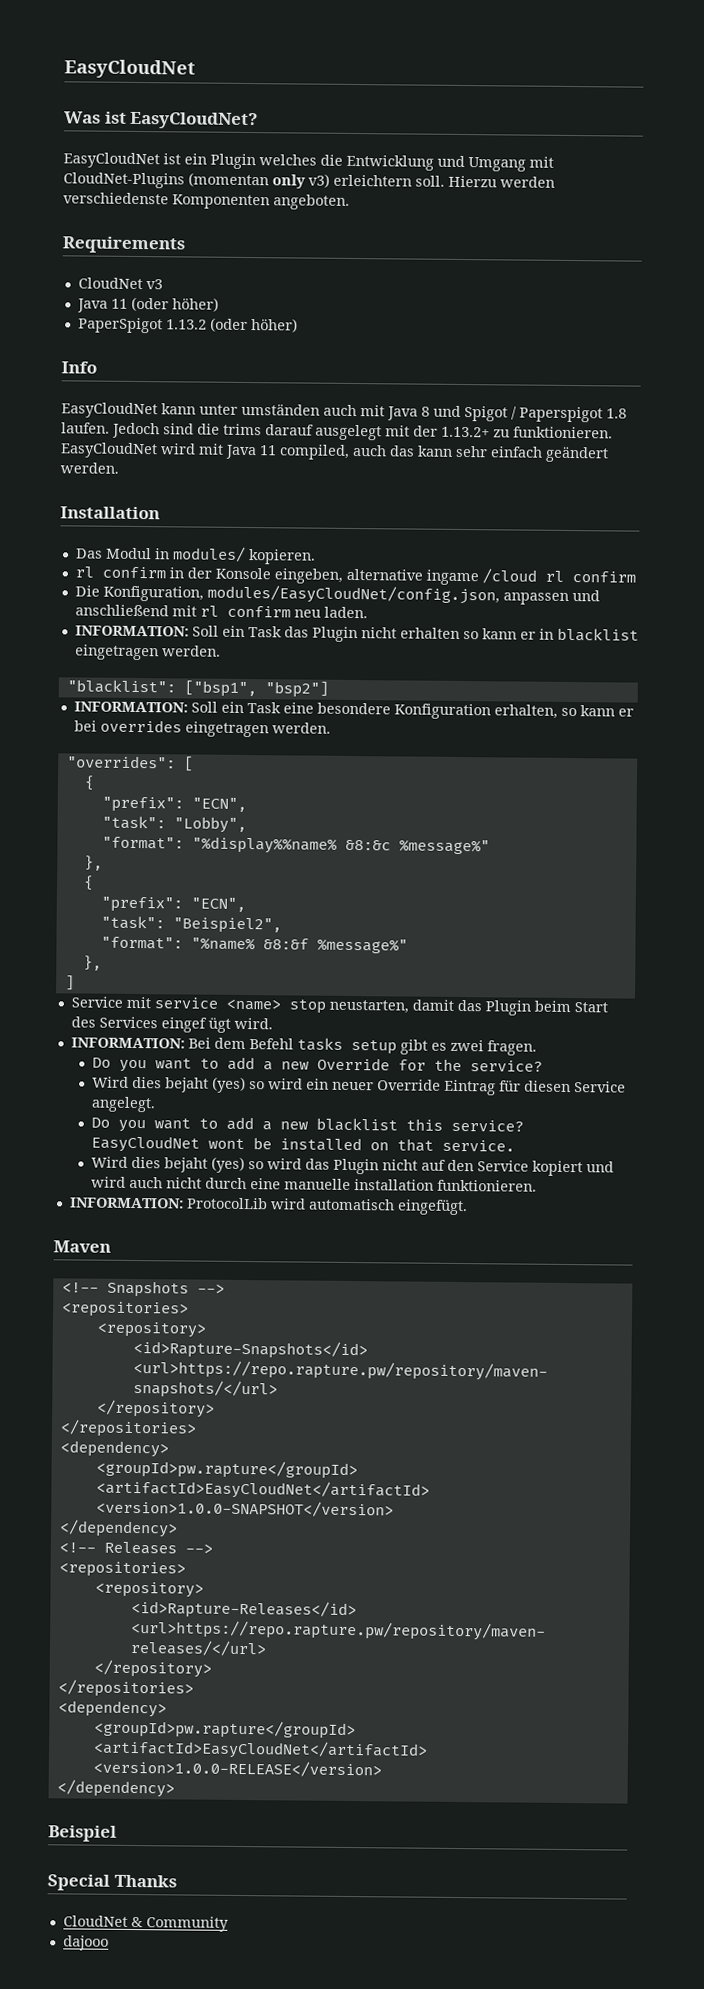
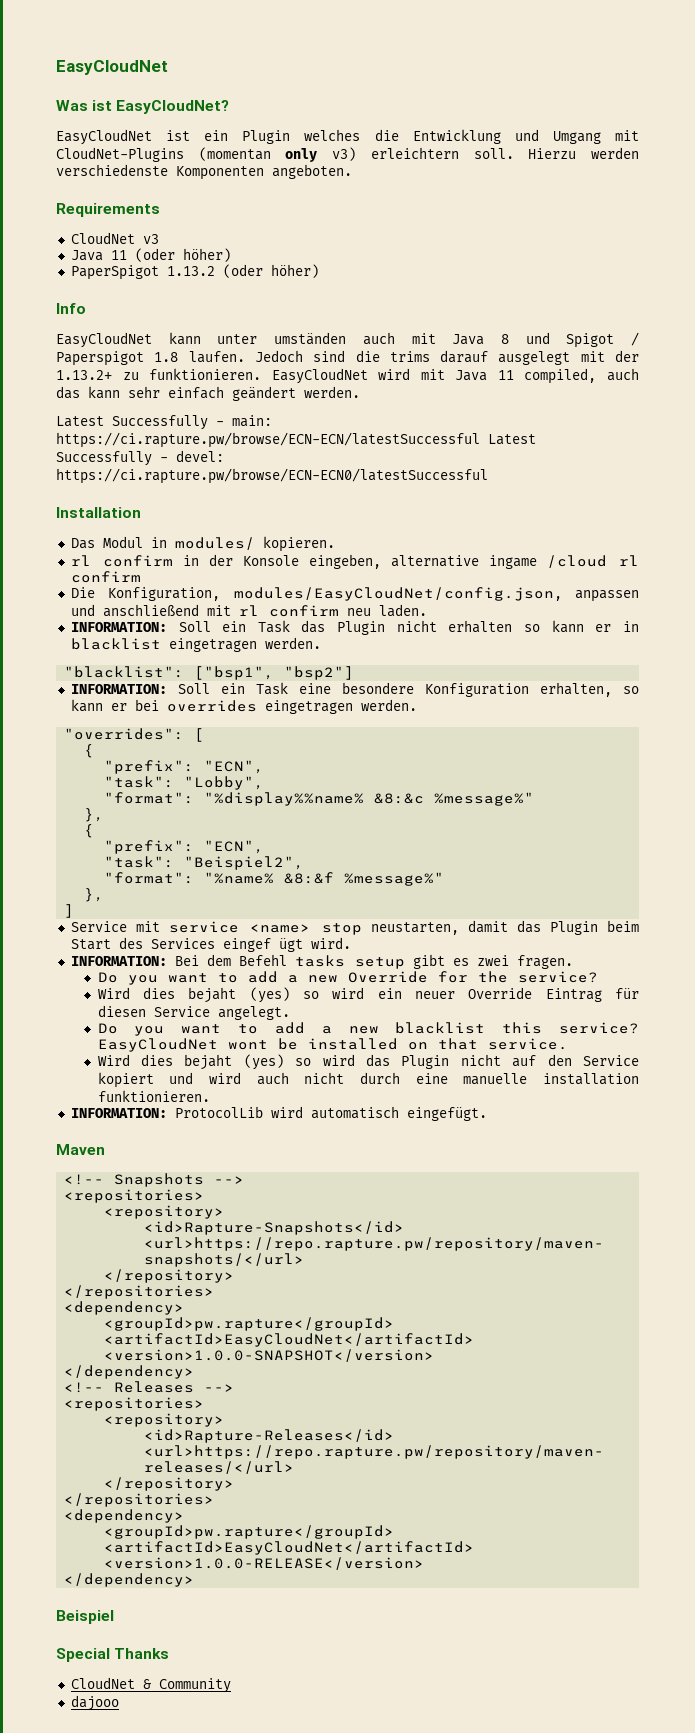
+ Latest Successfully - main: https://ci.rapture.pw/browse/ECN-ECN/latestSuccessful Latest Successfully - devel: https://ci.rapture.pw/browse/ECN-ECN0/latestSuccessful

